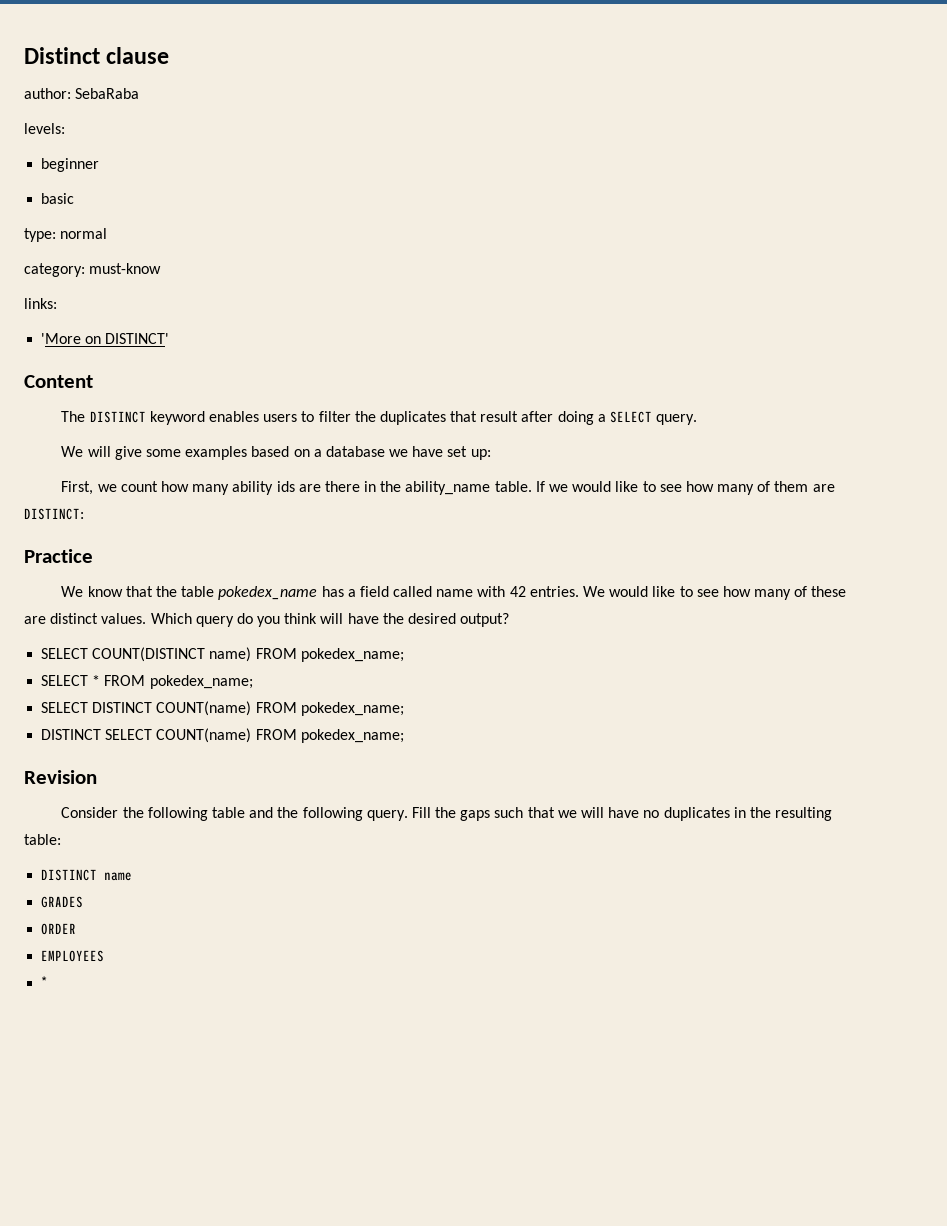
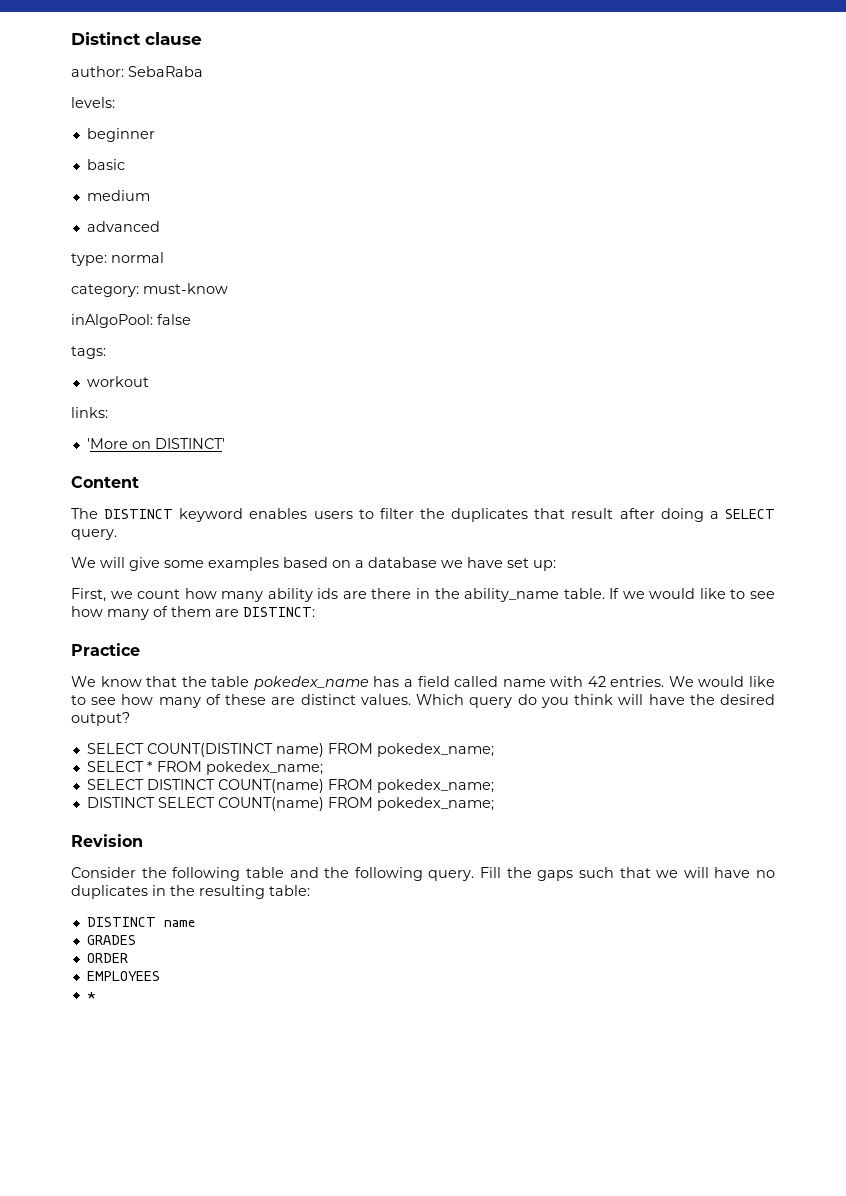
+ medium
+ advanced
+ inAlgoPool: false
+ tags:
+ workout

